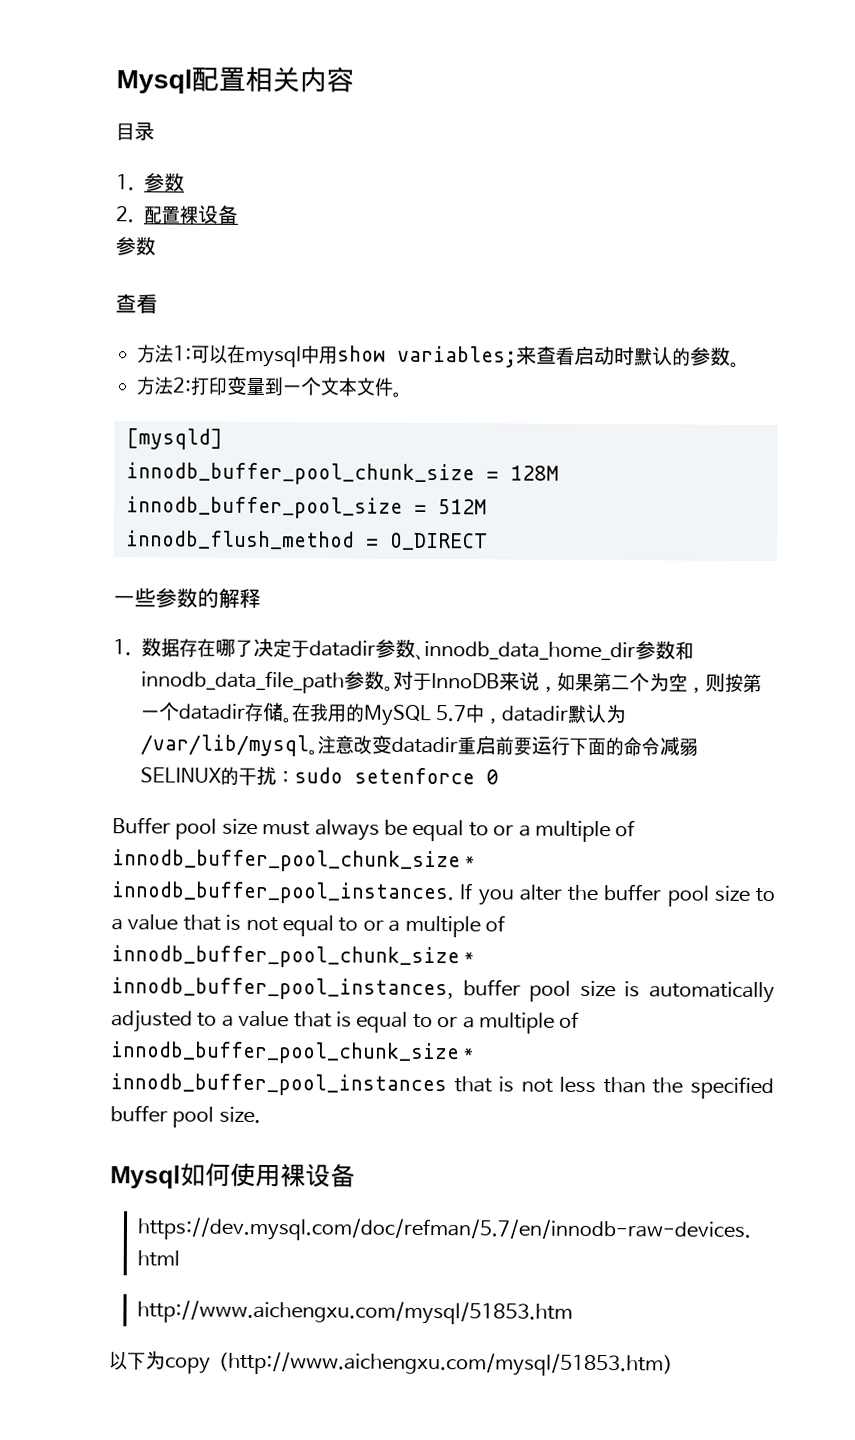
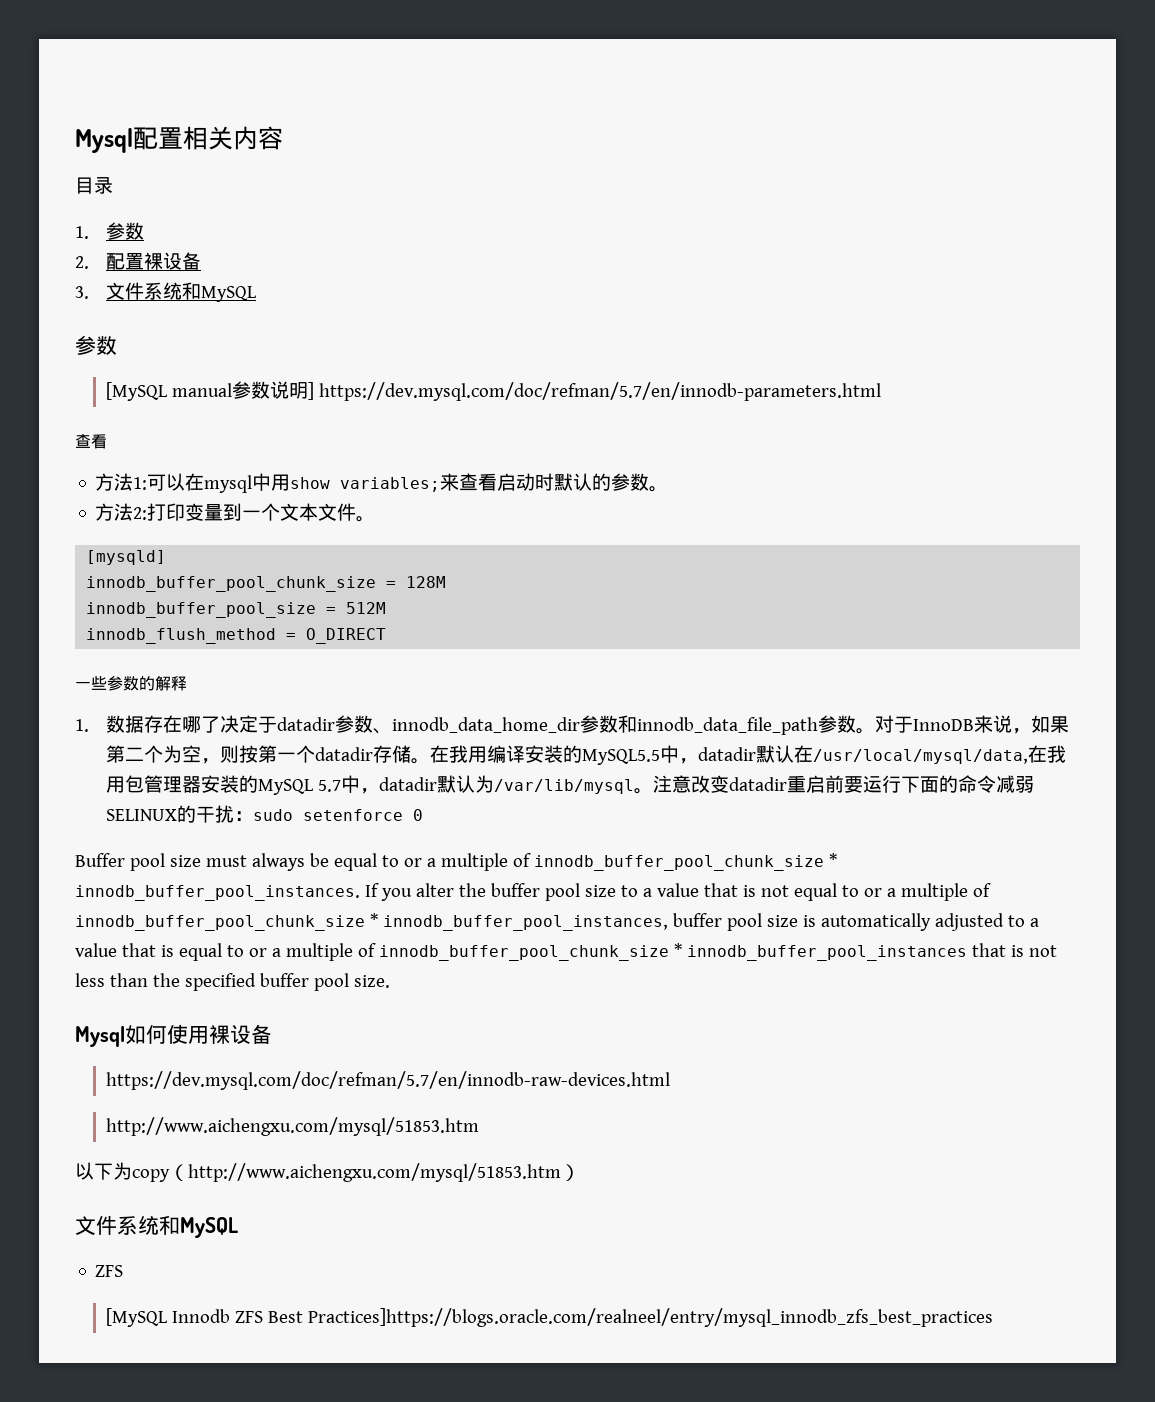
  2.配置裸设备
+ 3.文件系统和MySQL
  参数
+ [MySQL manual参数说明] https://dev.mysql.com/doc/refman/5.7/en/innodb-parameters.html
- 在我用的MySQL 5.7中，datadir默认为/var/lib/mysql。
+ 在我用编译安装的MySQL5.5中，datadir默认在/usr/local/mysql/data,在我用包管理器安装的MySQL 5.7中，datadir默认为/var/lib/mysql。
  以下为copy（http://www.aichengxu.com/mysql/51853.htm）
+ 文件系统和MySQL
+ ZFS
+ [MySQL Innodb ZFS Best Practices]https://blogs.oracle.com/realneel/entry/mysql_innodb_zfs_best_practices

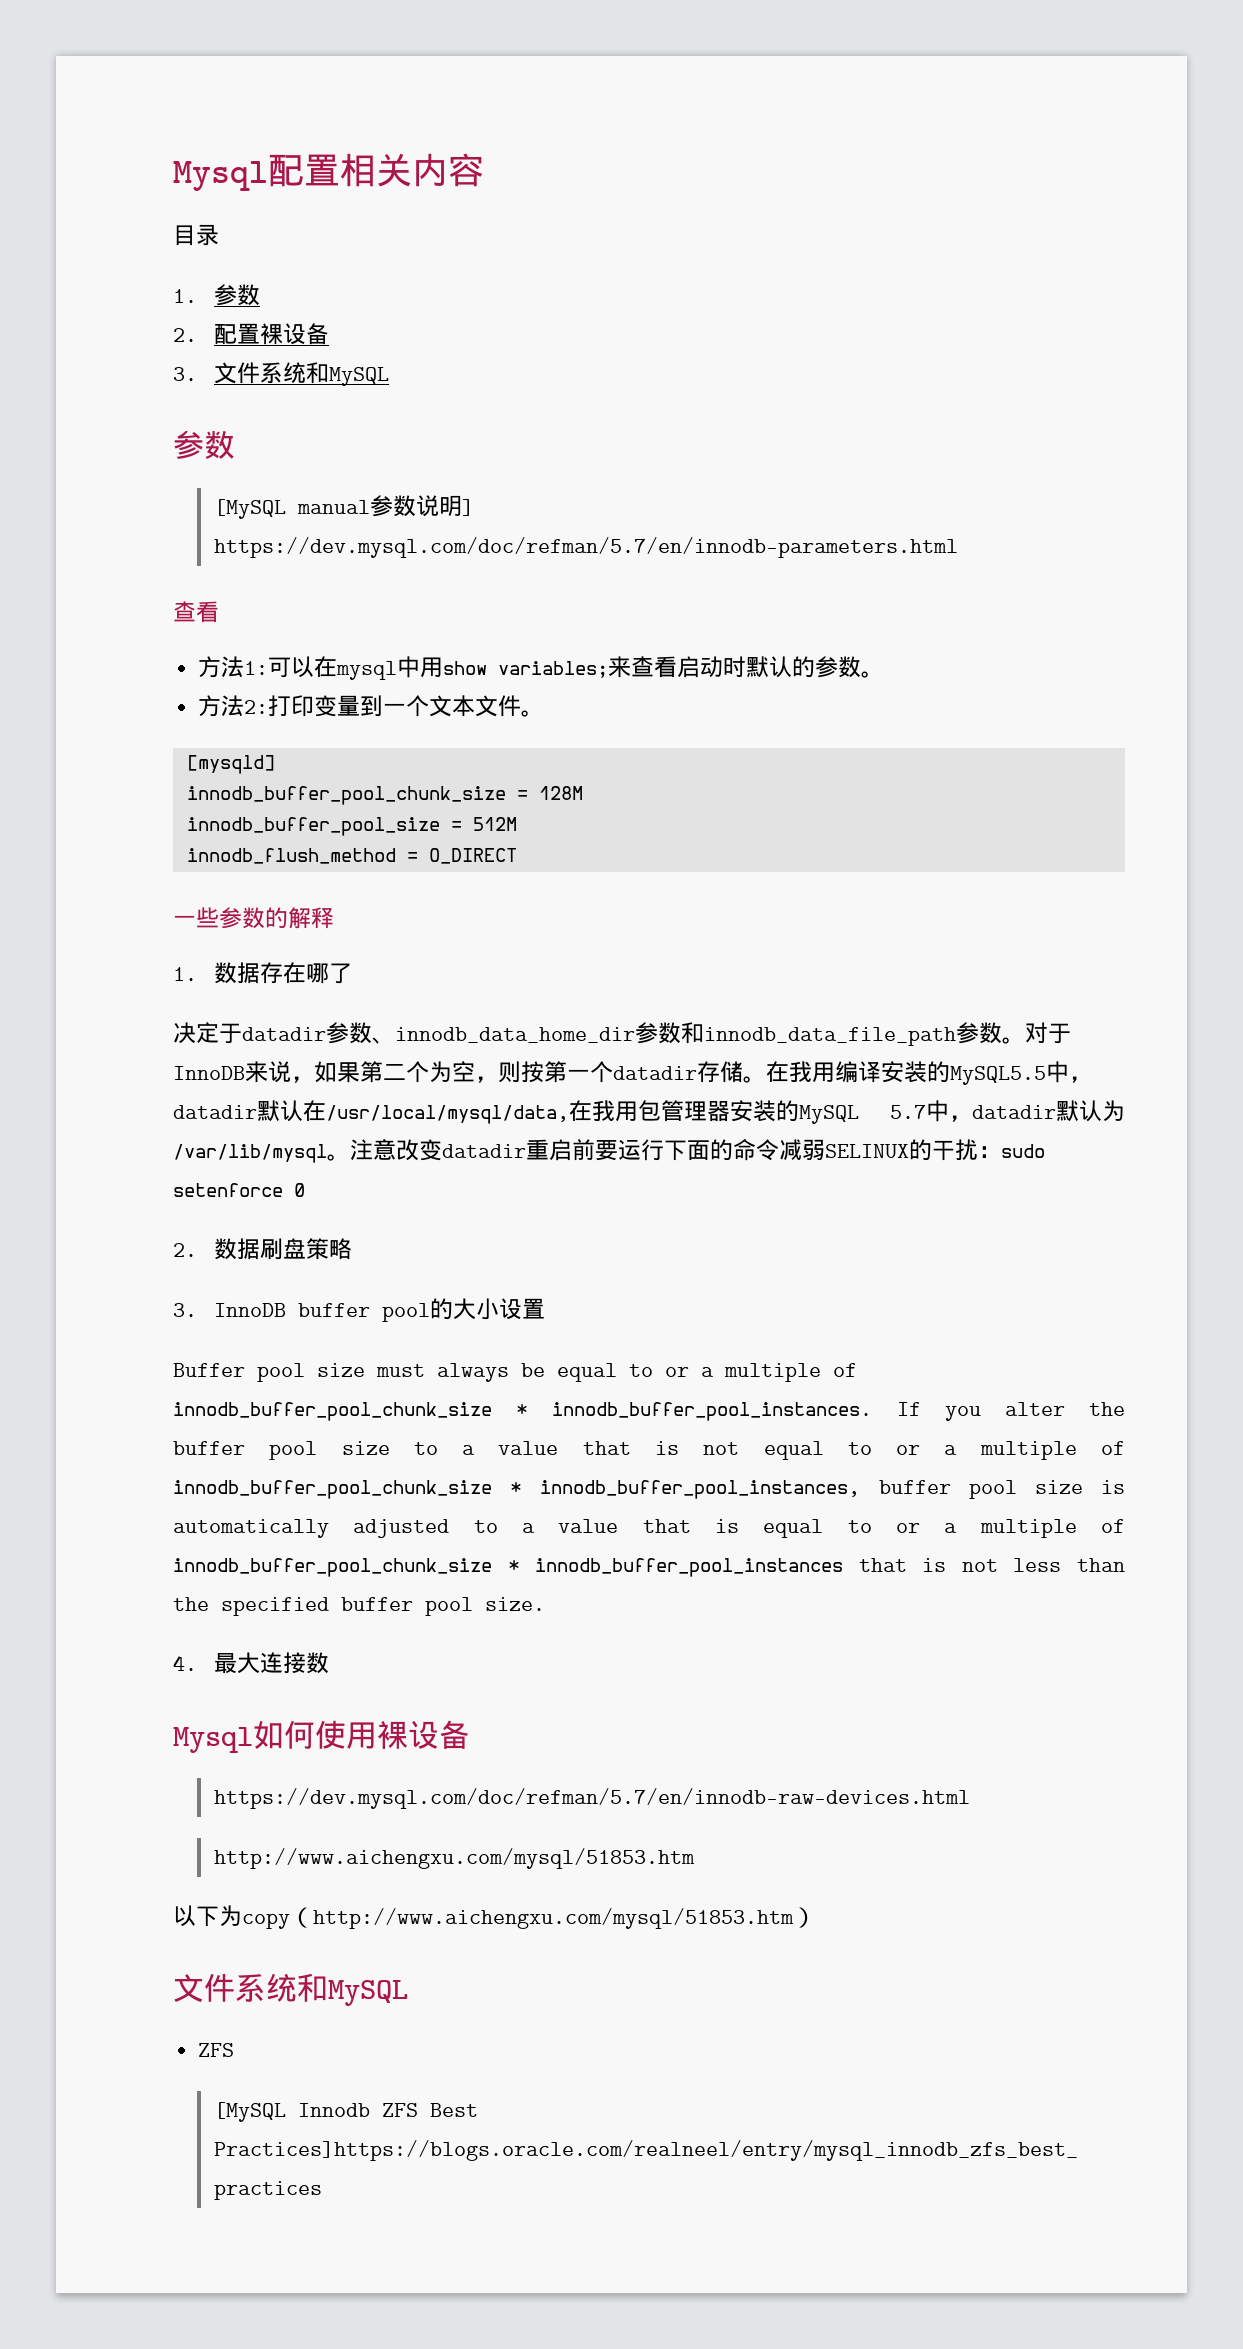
- 1.数据存在哪了决定于datadir参数、innodb_data_home_dir参数和innodb_data_file_path参数。
+ 1.数据存在哪了
+ 决定于datadir参数、innodb_data_home_dir参数和innodb_data_file_path参数。
+ 2.数据刷盘策略
+ 3. InnoDB buffer pool的大小设置
+ 4.最大连接数

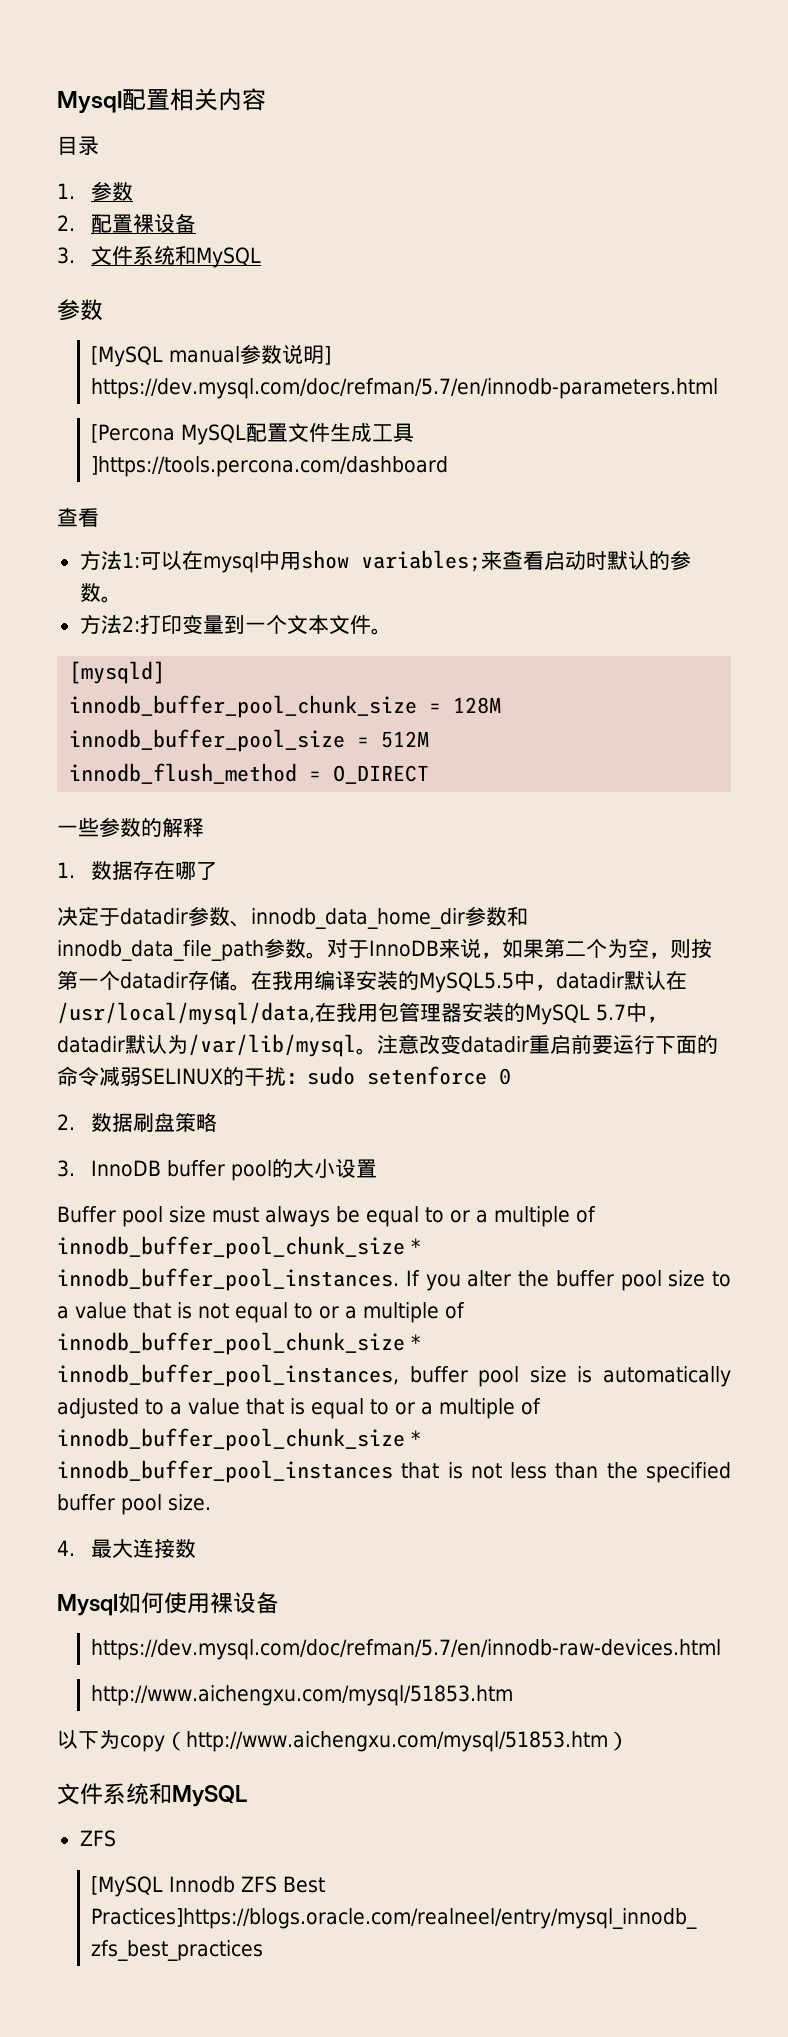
+ [Percona MySQL配置文件生成工具]https://tools.percona.com/dashboard

